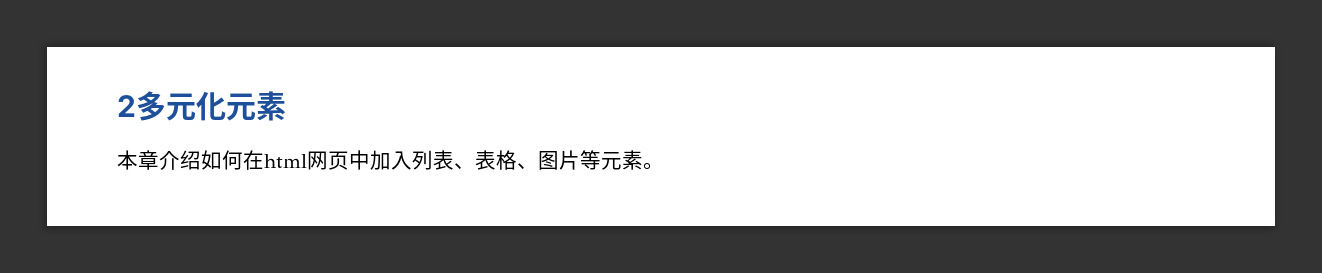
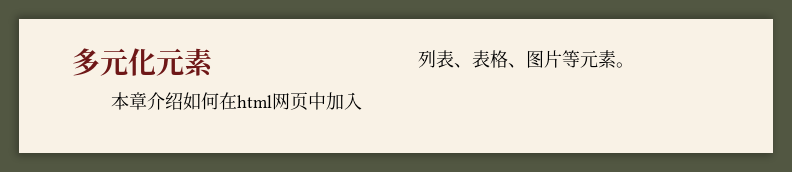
- 2多元化元素
+ 多元化元素

